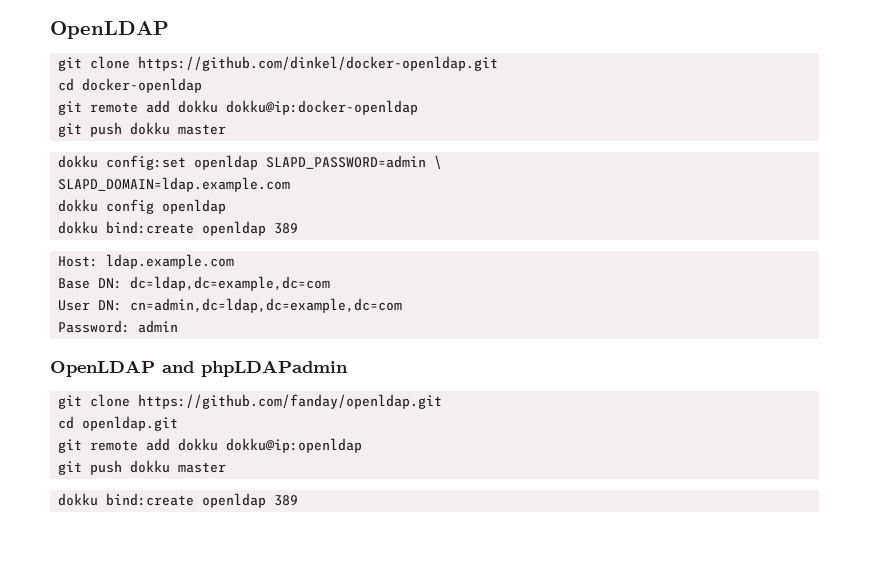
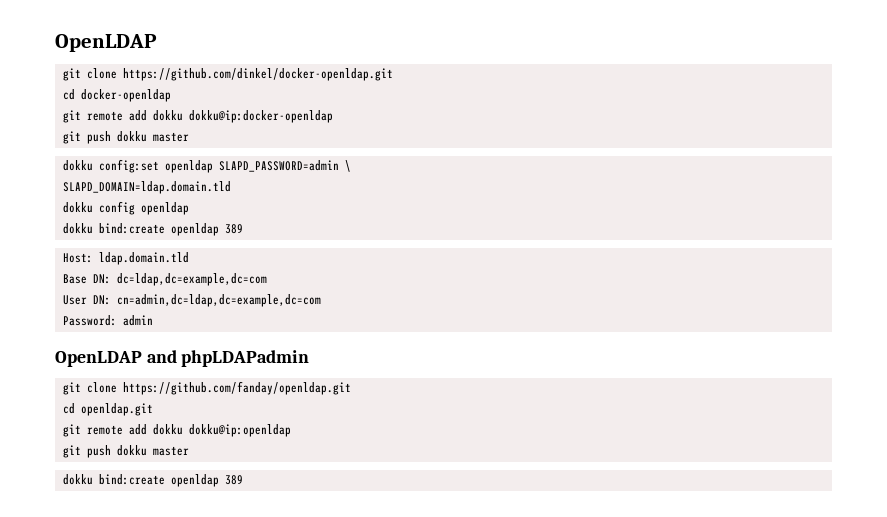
- SLAPD_DOMAIN=ldap.example.com
+ SLAPD_DOMAIN=ldap.domain.tld
- Host: ldap.example.com
+ Host: ldap.domain.tld

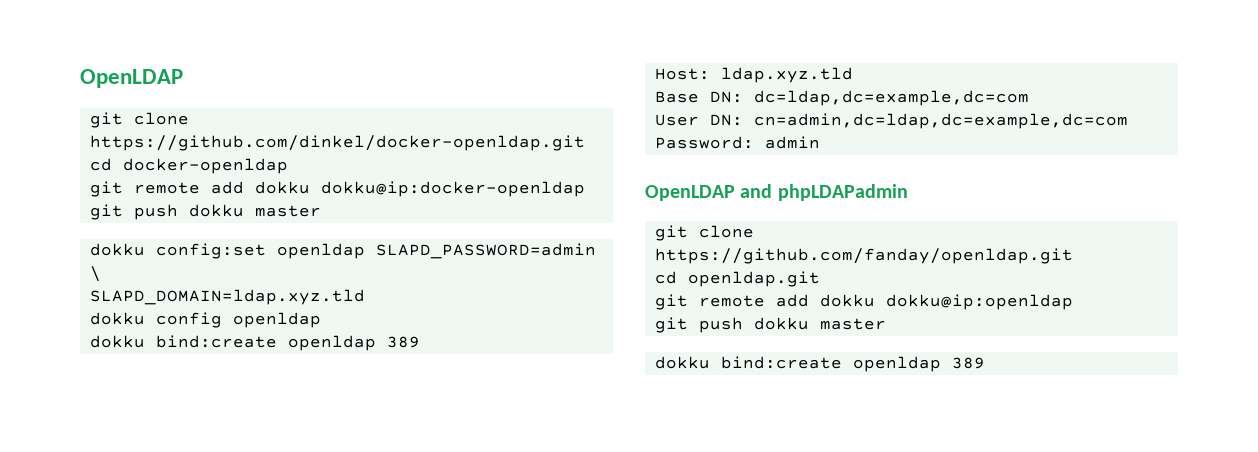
- SLAPD_DOMAIN=ldap.domain.tld
+ SLAPD_DOMAIN=ldap.xyz.tld
- Host: ldap.domain.tld
+ Host: ldap.xyz.tld

